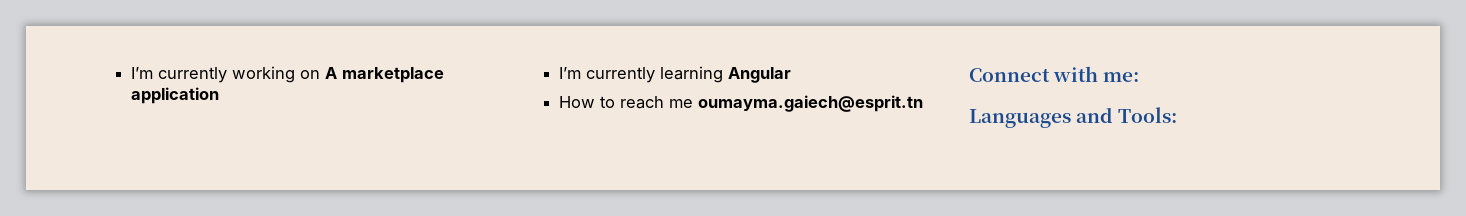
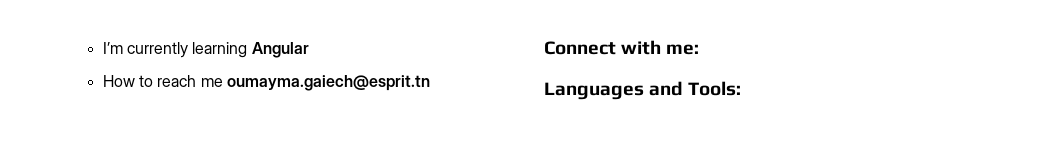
- I’m currently working on A marketplace application

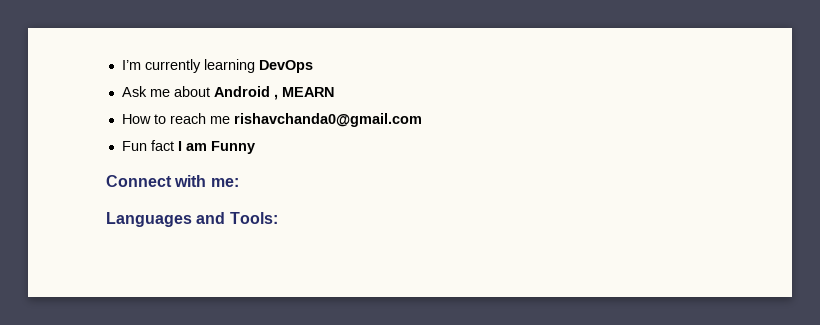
- I’m currently learning Angular
- How to reach me oumayma.gaiech@esprit.tn
+ I’m currently learning DevOps
+ Ask me about Android , MEARN
+ How to reach me rishavchanda0@gmail.com
+ Fun fact I am Funny

